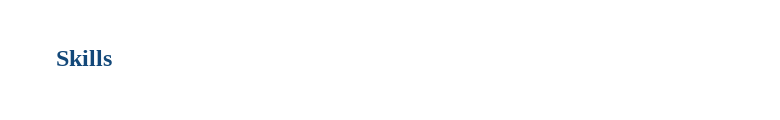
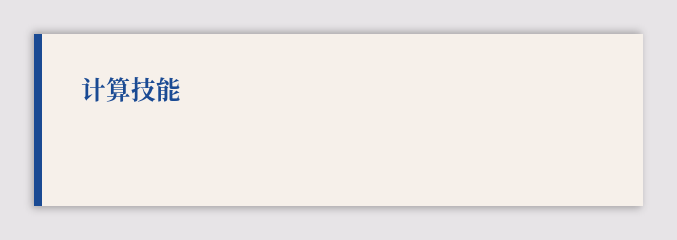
- Skills
+ 计算技能

